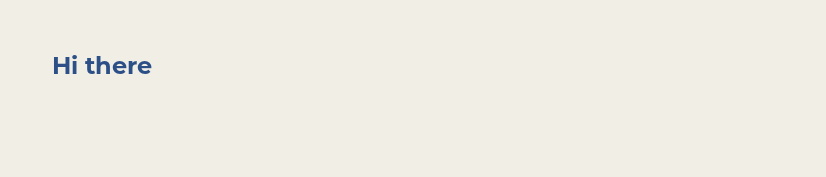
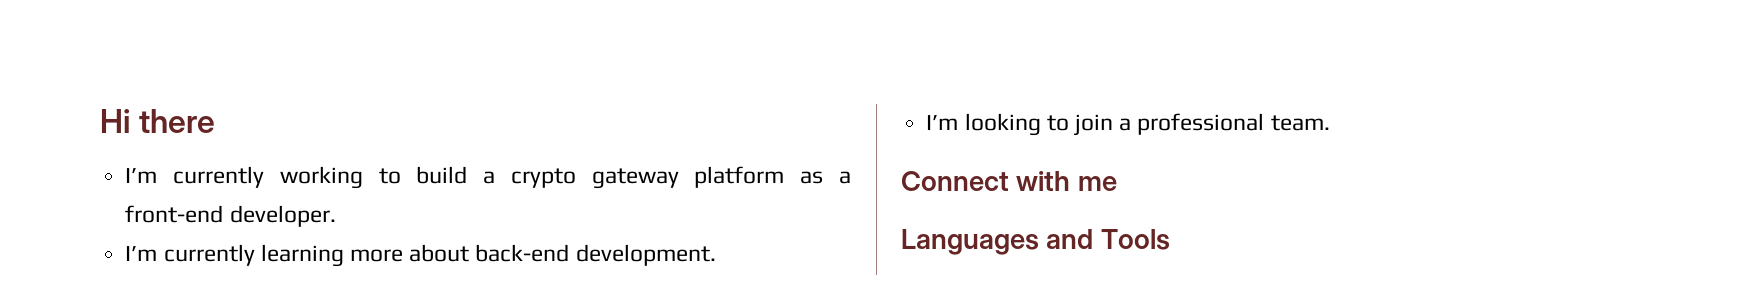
+ I’m currently working to build a crypto gateway platform as a front-end developer.
+ I’m currently learning more about back-end development.
+ I’m looking to join a professional team.
+ Connect with me
+ Languages and Tools

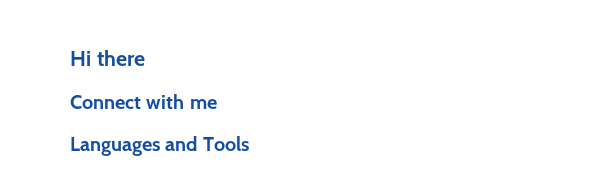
- I’m currently working to build a crypto gateway platform as a front-end developer.
- I’m currently learning more about back-end development.
- I’m looking to join a professional team.

